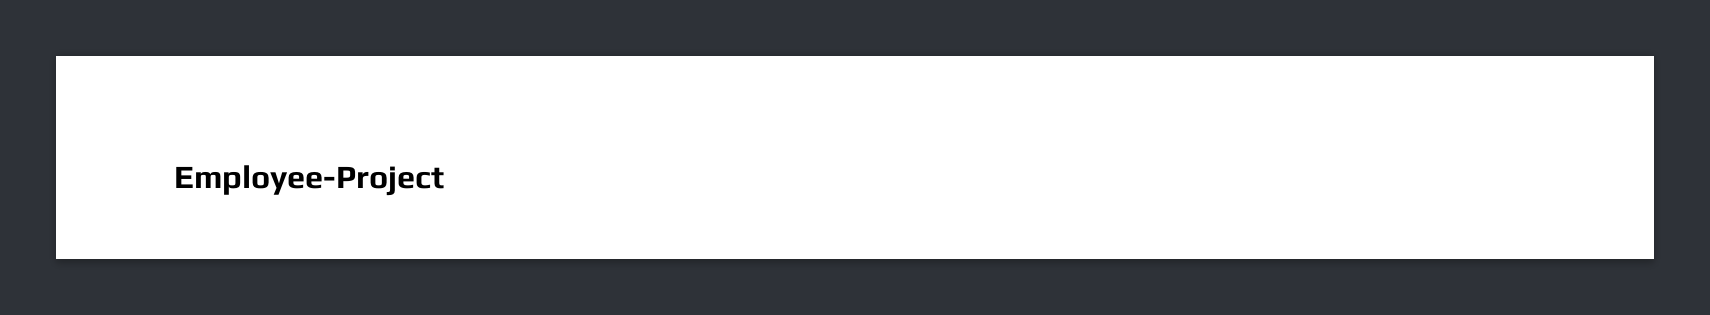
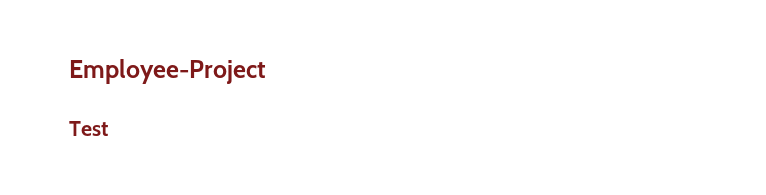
+ Test

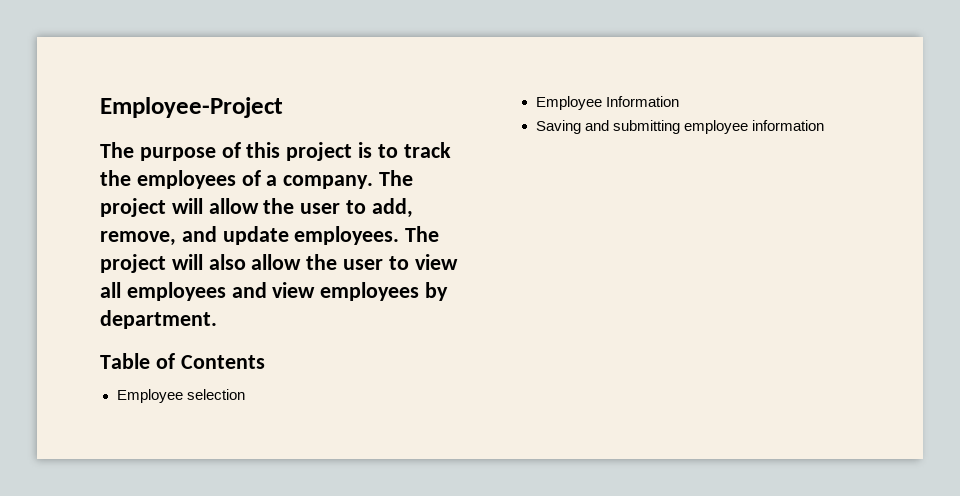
- Test
+ The purpose of this project is to track the employees of a company. The project will allow the user to add, remove, and update employees. The project will also allow the user to view all employees and view employees by department.
+ Table of Contents
+ Employee selection
+ Employee Information
+ Saving and submitting employee information

